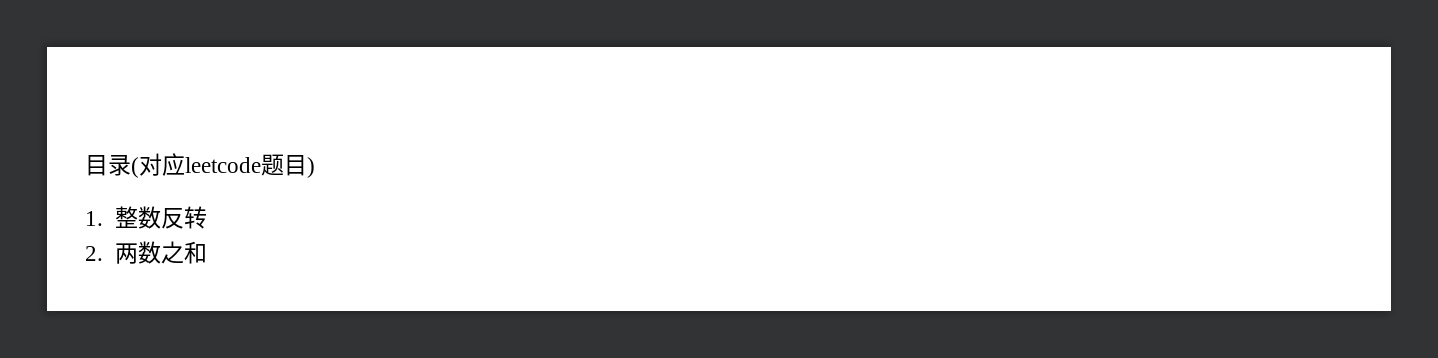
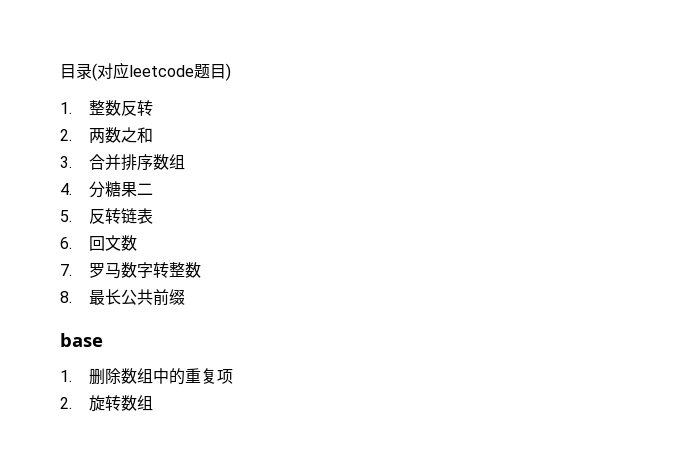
+ 3.合并排序数组
+ 4.分糖果二
+ 5.反转链表
+ 6.回文数
+ 7.罗马数字转整数
+ 8.最长公共前缀
+ base
+ 1.删除数组中的重复项
+ 2.旋转数组

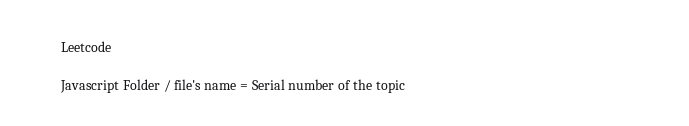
- 目录(对应leetcode题目)
- 1.整数反转
- 2.两数之和
- 3.合并排序数组
- 4.分糖果二
- 5.反转链表
- 6.回文数
- 7.罗马数字转整数
- 8.最长公共前缀
- base
- 1.删除数组中的重复项
- 2.旋转数组
+ Leetcode
+ Javascript Folder / file's name = Serial number of the topic

